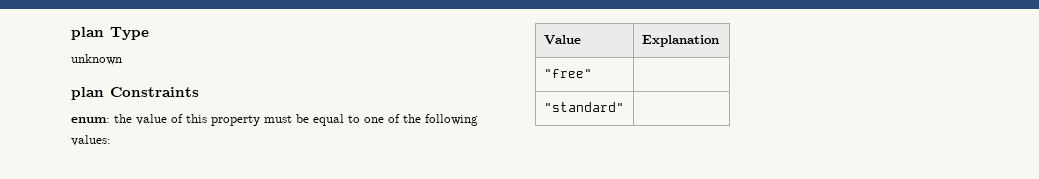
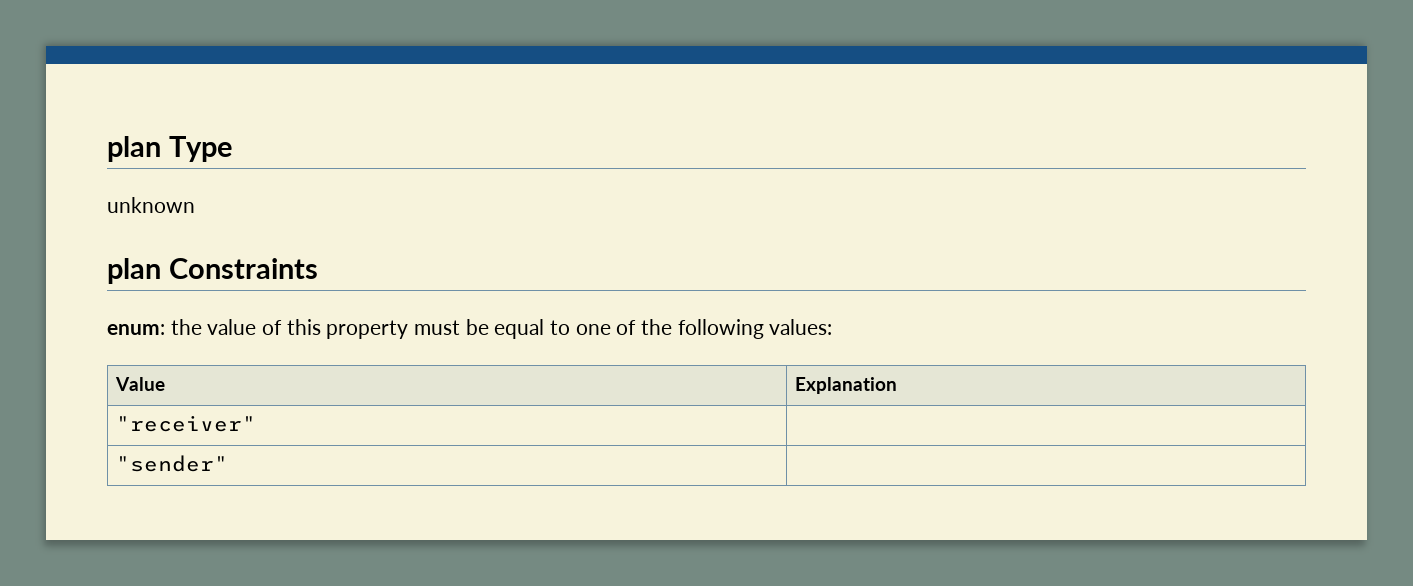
- "free" |
- "standard" |
+ "receiver" |
+ "sender" |

